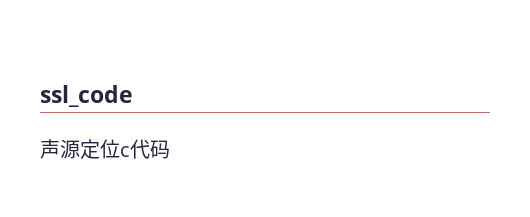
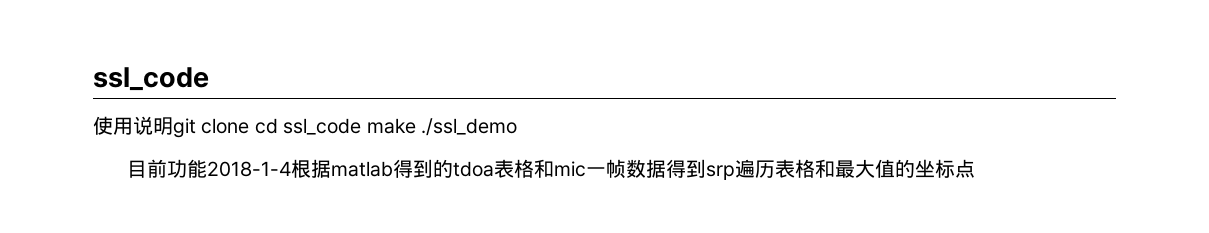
- 声源定位c代码
+ 使用说明git clone cd ssl_code make ./ssl_demo
+ 目前功能2018-1-4根据matlab得到的tdoa表格和mic一帧数据得到srp遍历表格和最大值的坐标点

